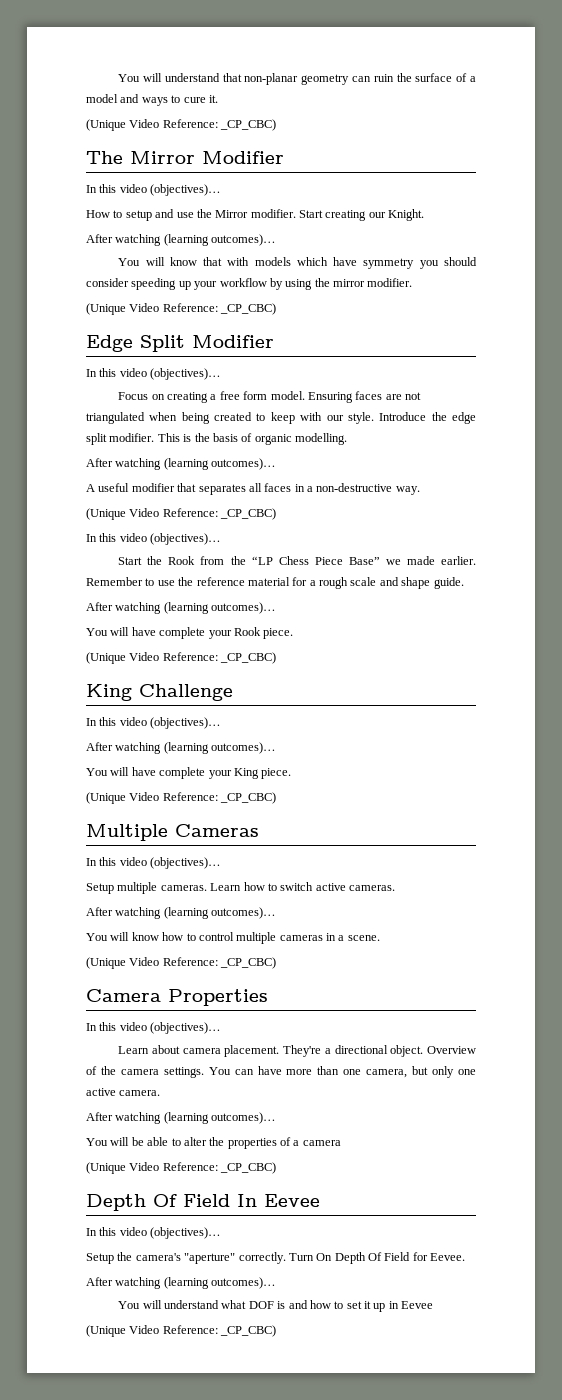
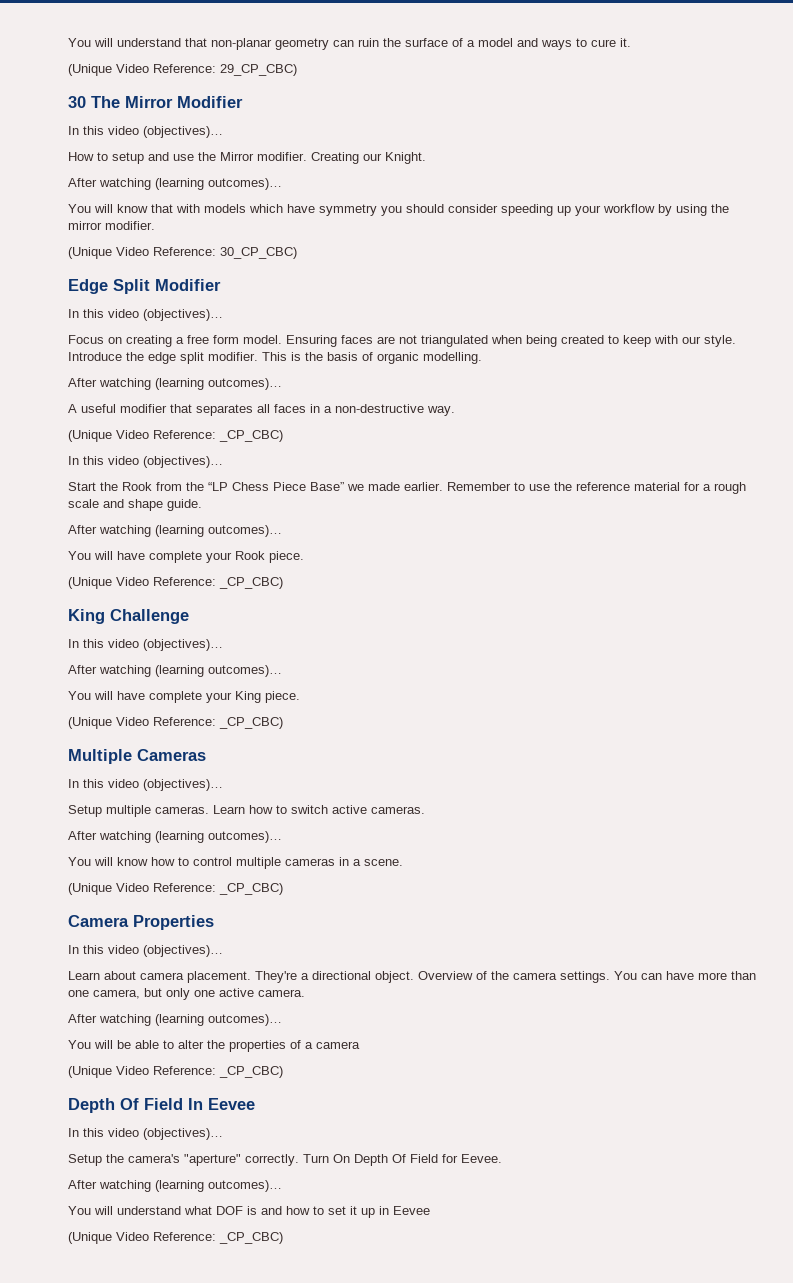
  You will understand that non-planar geometry can ruin the surface of a model and ways to cure it.
- (Unique Video Reference: _CP_CBC)
- The Mirror Modifier
+ (Unique Video Reference: 29_CP_CBC)
+ 30 The Mirror Modifier
- Start creating our Knight.
+ Creating our Knight.
  You will know that with models which have symmetry you should consider speeding up your workflow by using the mirror modifier.
- (Unique Video Reference: _CP_CBC)
+ (Unique Video Reference: 30_CP_CBC)

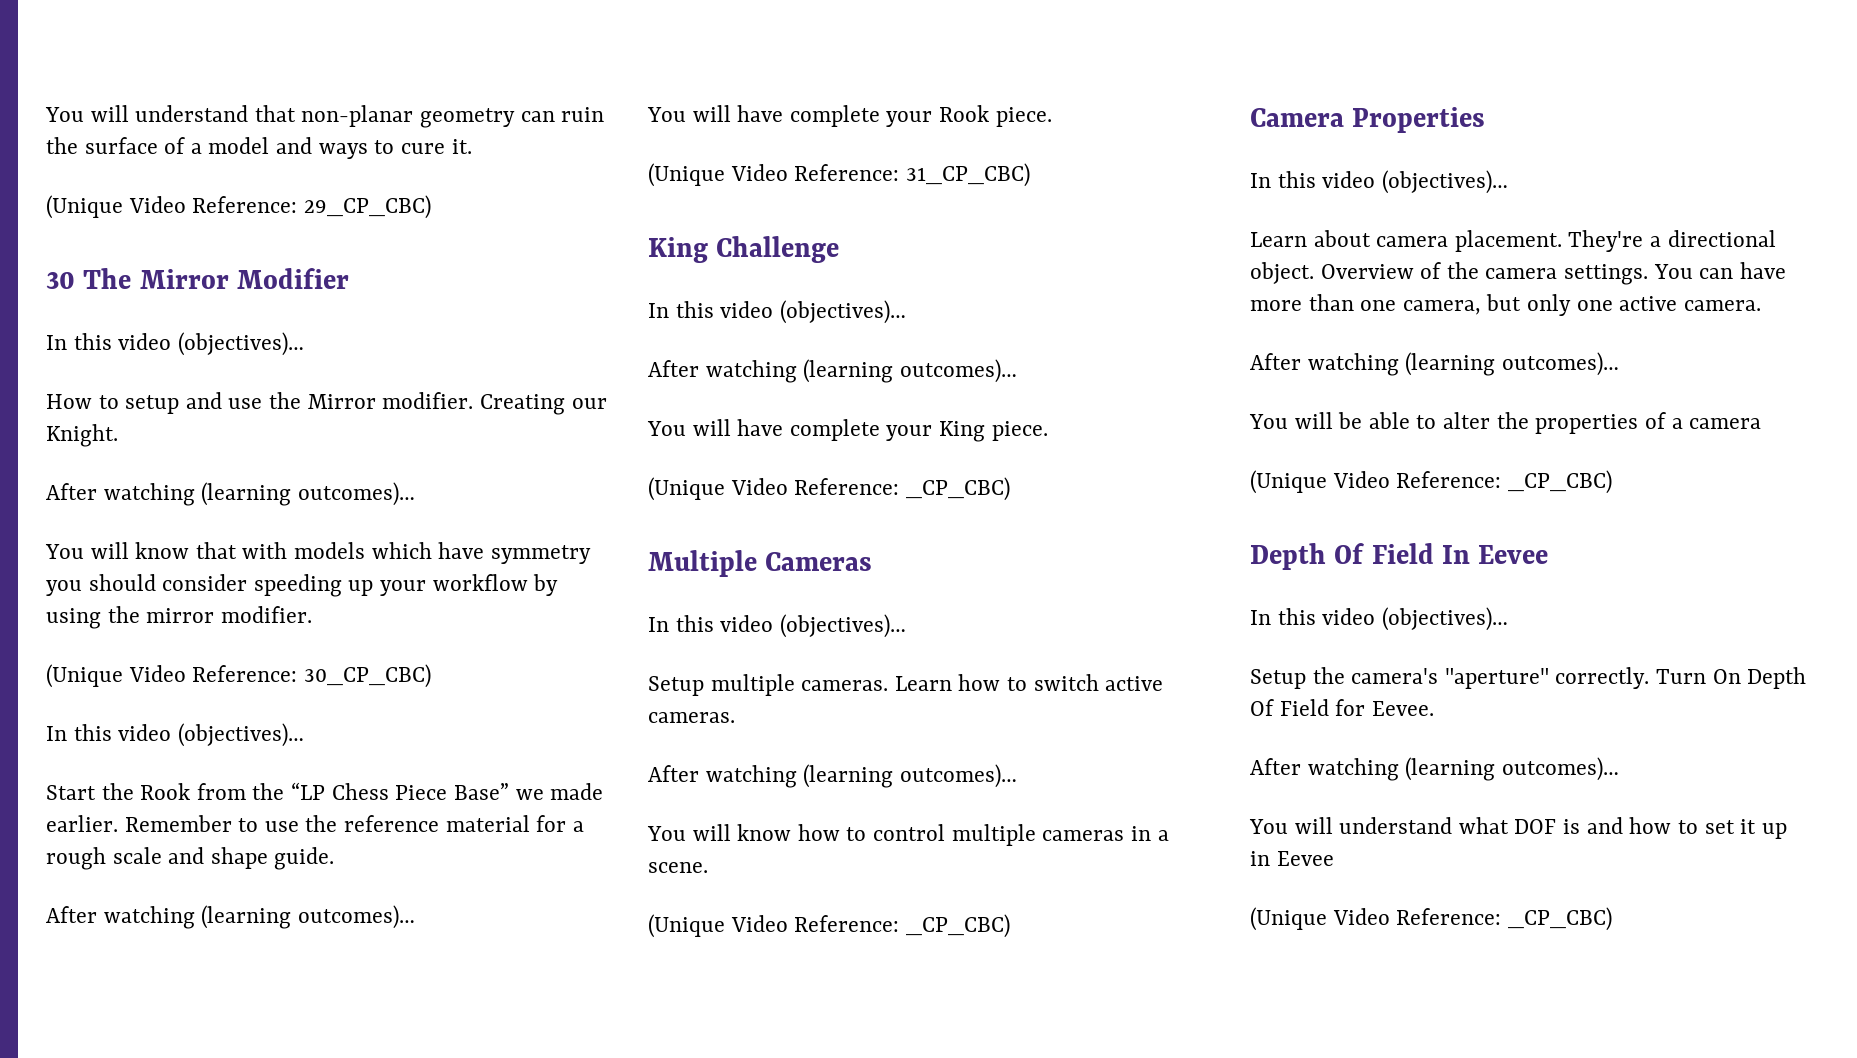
- Edge Split Modifier
- In this video (objectives)…
- Focus on creating a free form model. Ensuring faces are not triangulated when being created to keep with our style. Introduce the edge split modifier. This is the basis of organic modelling.
- After watching (learning outcomes)…
- A useful modifier that separates all faces in a non-destructive way.
- (Unique Video Reference: _CP_CBC)
  You will have complete your Rook piece.
- (Unique Video Reference: _CP_CBC)
+ (Unique Video Reference: 31_CP_CBC)

